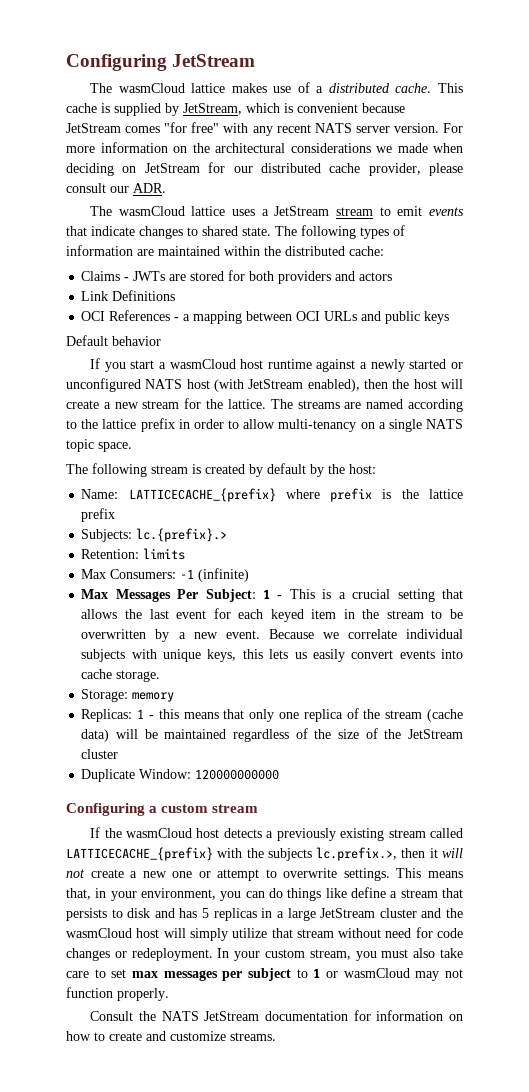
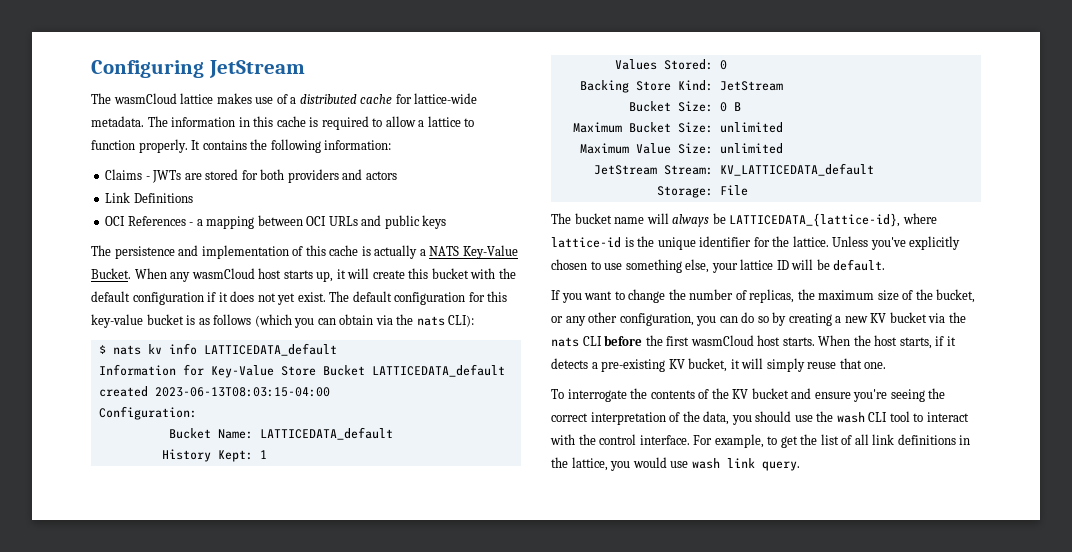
- The wasmCloud lattice makes use of a distributed cache. This cache is supplied by JetStream, which is convenient because JetStream comes "for free" with any recent NATS server version. For more information on the architectural considerations we made when deciding on JetStream for our distributed cache provider, please consult our ADR.
- The wasmCloud lattice uses a JetStream stream to emit events that indicate changes to shared state. The following types of information are maintained within the distributed cache:
+ The wasmCloud lattice makes use of a distributed cache for lattice-wide metadata. The information in this cache is required to allow a lattice to function properly. It contains the following information:
- Default behavior
- If you start a wasmCloud host runtime against a newly started or unconfigured NATS host (with JetStream enabled), then the host will create a new stream for the lattice. The streams are named according to the lattice prefix in order to allow multi-tenancy on a single NATS topic space.
- The following stream is created by default by the host:
- Name: LATTICECACHE_{prefix} where prefix is the lattice prefix
- Subjects: lc.{prefix}.>
- Retention: limits
- Max Consumers: -1 (infinite)
- Max Messages Per Subject: 1 - This is a crucial setting that allows the last event for each keyed item in the stream to be overwritten by a new event. Because we correlate individual subjects with unique keys, this lets us easily convert events into cache storage.
- Storage: memory
- Replicas: 1 - this means that only one replica of the stream (cache data) will be maintained regardless of the size of the JetStream cluster
- Duplicate Window: 120000000000
- Configuring a custom stream
- If the wasmCloud host detects a previously existing stream called LATTICECACHE_{prefix} with the subjects lc.prefix.>, then it will not create a new one or attempt to overwrite settings. This means that, in your environment, you can do things like define a stream that persists to disk and has 5 replicas in a large JetStream cluster and the wasmCloud host will simply utilize that stream without need for code changes or redeployment. In your custom stream, you must also take care to set max messages per subject to 1 or wasmCloud may not function properly.
- Consult the NATS JetStream documentation for information on how to create and customize streams.
+ The persistence and implementation of this cache is actually a NATS Key-Value Bucket. When any wasmCloud host starts up, it will create this bucket with the default configuration if it does not yet exist. The default configuration for this key-value bucket is as follows (which you can obtain via the nats CLI):
+ $ nats kv info LATTICEDATA_default
+ Information for Key-Value Store Bucket LATTICEDATA_default created 2023-06-13T08:03:15-04:00
+ Configuration:
+ Bucket Name: LATTICEDATA_default
+ History Kept: 1
+ Values Stored: 0
+ Backing Store Kind: JetStream
+ Bucket Size: 0 B
+ Maximum Bucket Size: unlimited
+ Maximum Value Size: unlimited
+ JetStream Stream: KV_LATTICEDATA_default
+ Storage: File
+ The bucket name will always be LATTICEDATA_{lattice-id}, where lattice-id is the unique identifier for the lattice. Unless you've explicitly chosen to use something else, your lattice ID will be default.
+ If you want to change the number of replicas, the maximum size of the bucket, or any other configuration, you can do so by creating a new KV bucket via the nats CLI before the first wasmCloud host starts. When the host starts, if it detects a pre-existing KV bucket, it will simply reuse that one.
+ To interrogate the contents of the KV bucket and ensure you're seeing the correct interpretation of the data, you should use the wash CLI tool to interact with the control interface. For example, to get the list of all link definitions in the lattice, you would use wash link query.

